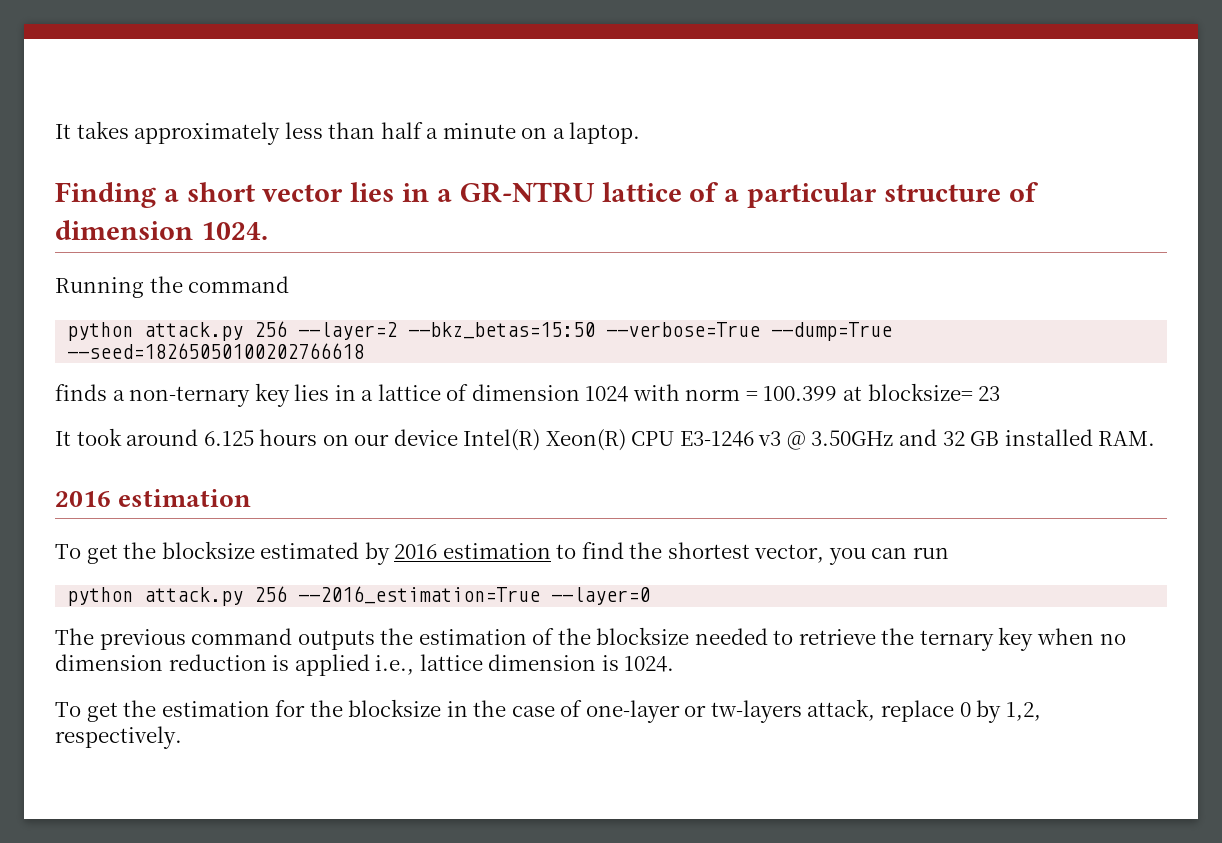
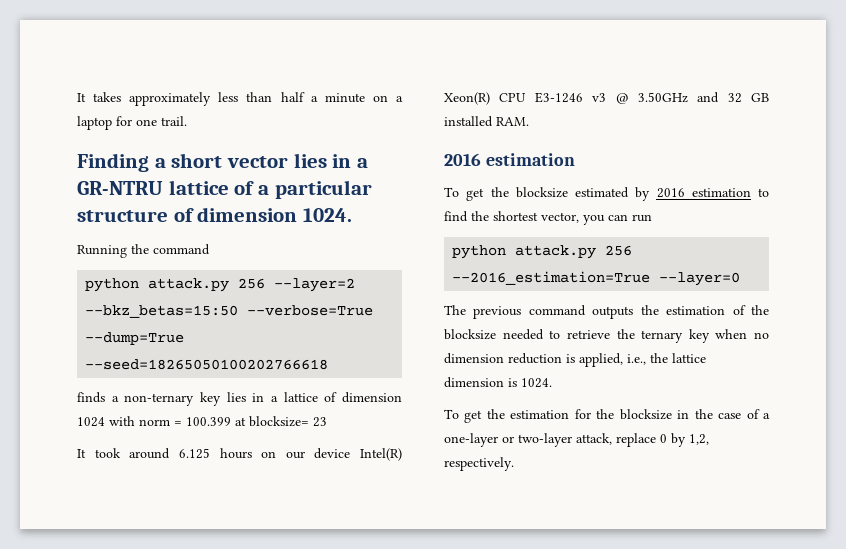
- It takes approximately less than half a minute on a laptop.
+ It takes approximately less than half a minute on a laptop for one trail.
- The previous command outputs the estimation of the blocksize needed to retrieve the ternary key when no dimension reduction is applied i.e., lattice dimension is 1024.
+ The previous command outputs the estimation of the blocksize needed to retrieve the ternary key when no dimension reduction is applied, i.e., the lattice dimension is 1024.
- To get the estimation for the blocksize in the case of one-layer or tw-layers attack, replace 0 by 1,2, respectively.
+ To get the estimation for the blocksize in the case of a one-layer or two-layer attack, replace 0 by 1,2, respectively.

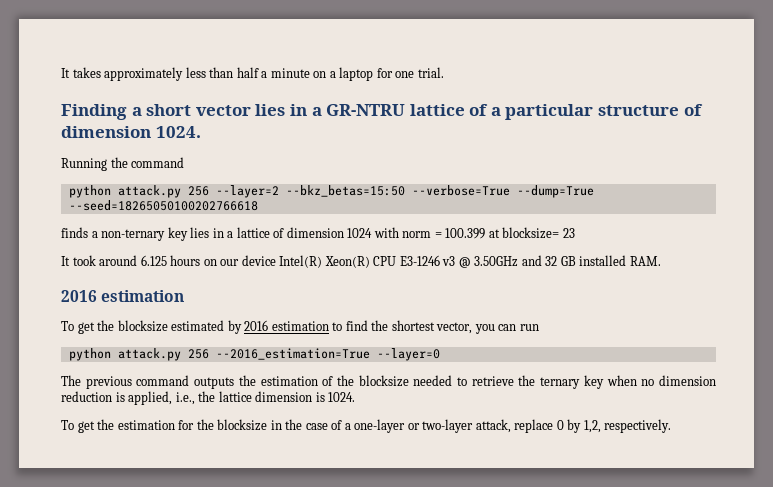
- It takes approximately less than half a minute on a laptop for one trail.
+ It takes approximately less than half a minute on a laptop for one trial.

